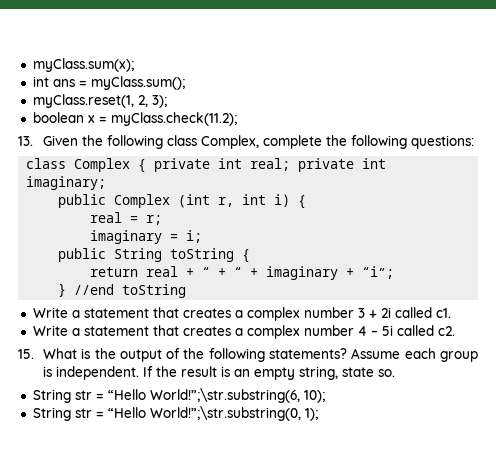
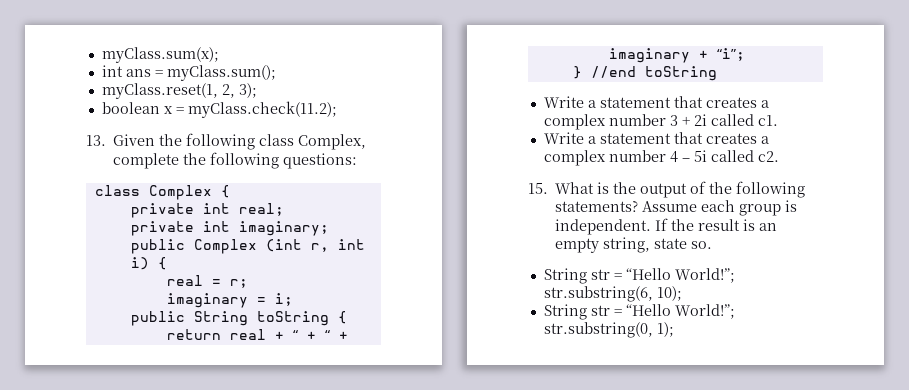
- class Complex { private int real; private int imaginary;
+ class Complex {
+ private int real;
+ private int imaginary;
- String str = “Hello World!”;\str.substring(6, 10);
+ String str = “Hello World!”; str.substring(6, 10);
- String str = “Hello World!”;\str.substring(0, 1);
+ String str = “Hello World!”; str.substring(0, 1);

